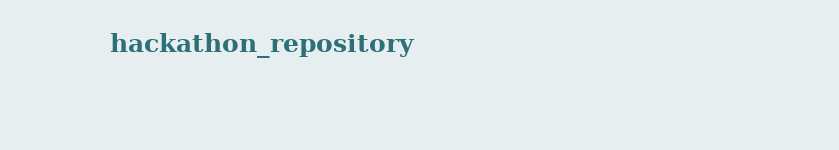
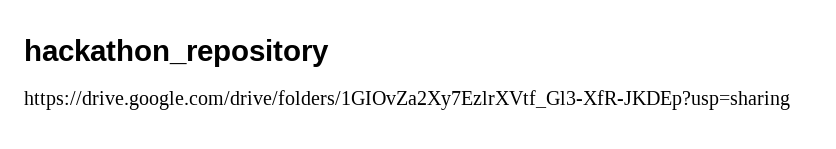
+ https://drive.google.com/drive/folders/1GIOvZa2Xy7EzlrXVtf_Gl3-XfR-JKDEp?usp=sharing

